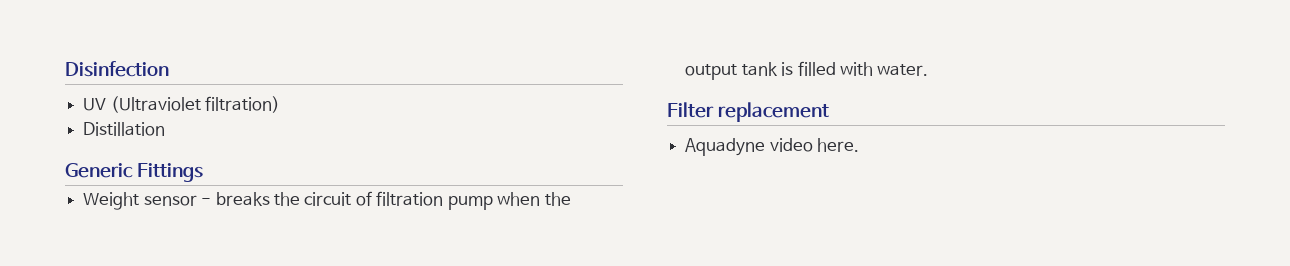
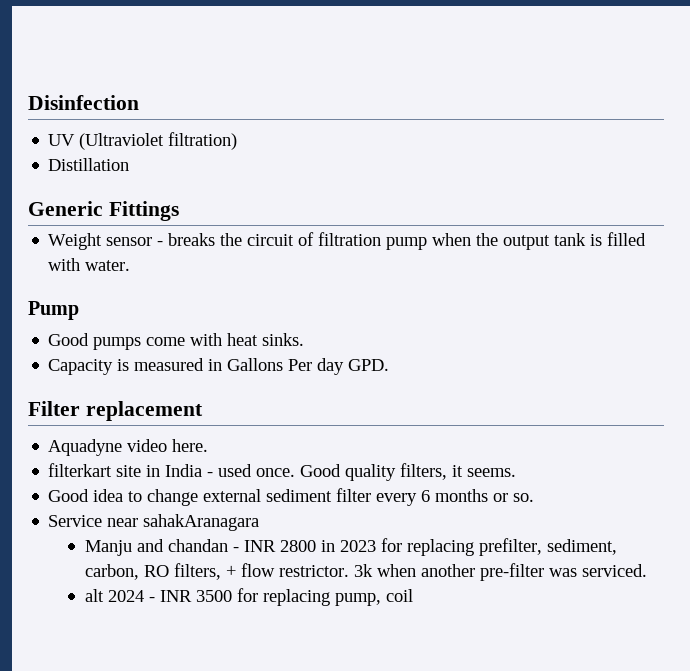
+ Pump
+ Good pumps come with heat sinks.
+ Capacity is measured in Gallons Per day GPD.
+ filterkart site in India - used once. Good quality filters, it seems.
+ Good idea to change external sediment filter every 6 months or so.
+ Service near sahakAranagara
+ Manju and chandan - INR 2800 in 2023 for replacing prefilter, sediment, carbon, RO filters, + flow restrictor. 3k when another pre-filter was serviced.
+ alt 2024 - INR 3500 for replacing pump, coil

